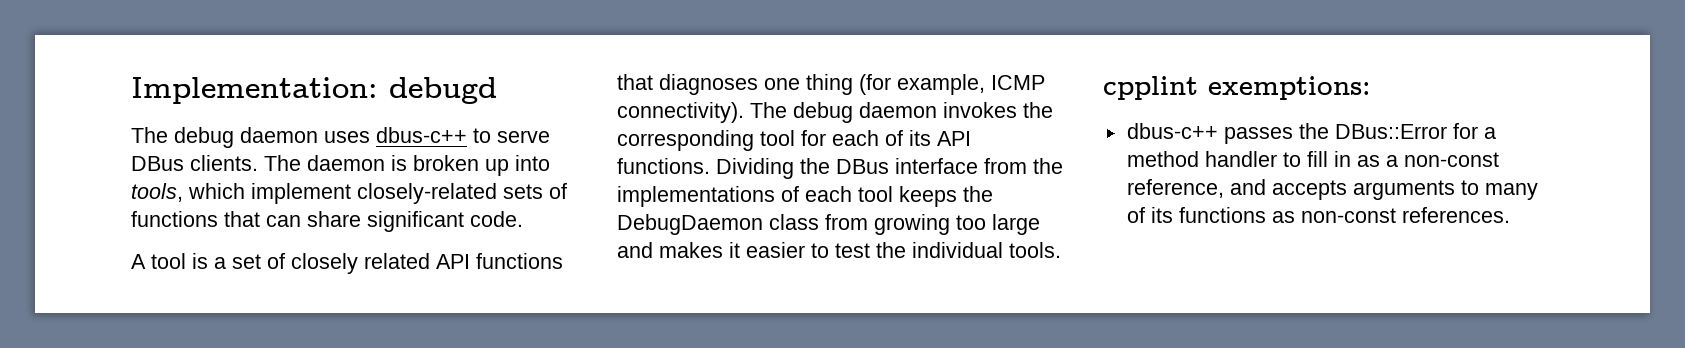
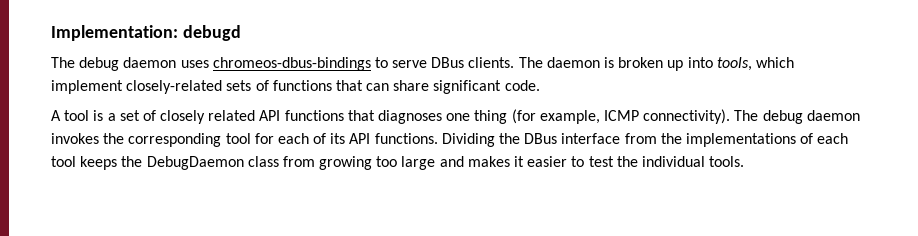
- The debug daemon uses dbus-c++ to serve DBus clients.
+ The debug daemon uses chromeos-dbus-bindings to serve DBus clients.
- cpplint exemptions:
- dbus-c++ passes the DBus::Error for a method handler to fill in as a non-const reference, and accepts arguments to many of its functions as non-const references.

